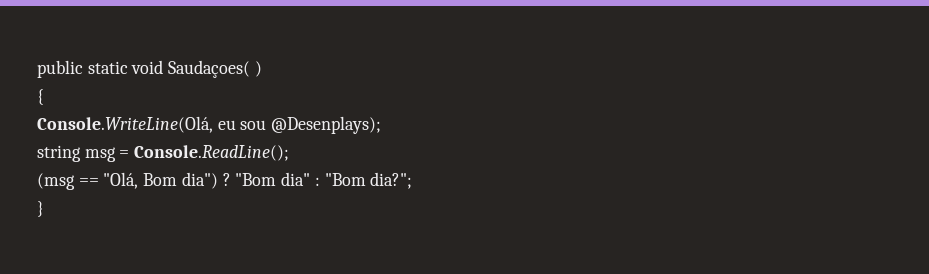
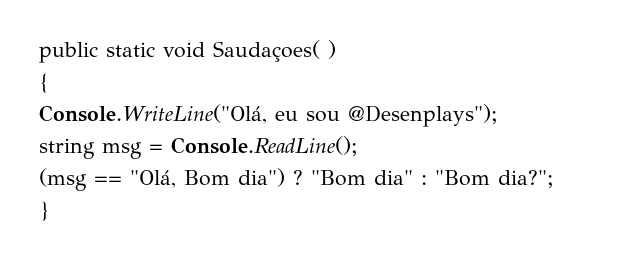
- Console.WriteLine(Olá, eu sou @Desenplays);
+ Console.WriteLine("Olá, eu sou @Desenplays");

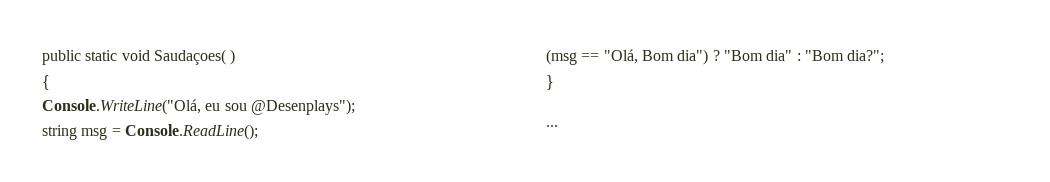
+ ...

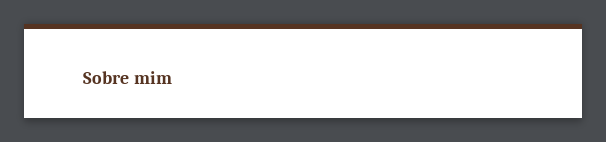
- public static void Saudaçoes( )
- {
- Console.WriteLine("Olá, eu sou @Desenplays");
- string msg = Console.ReadLine();
- (msg == "Olá, Bom dia") ? "Bom dia" : "Bom dia?";
- }
- ...
+ Sobre mim

